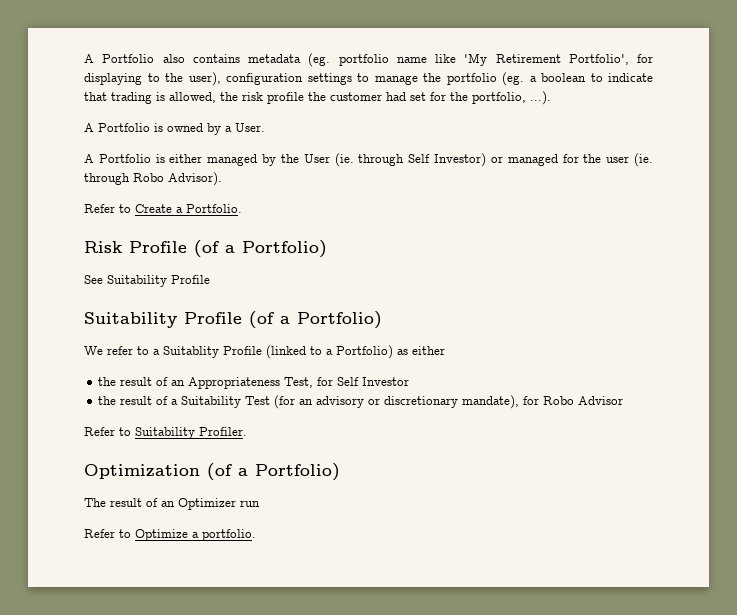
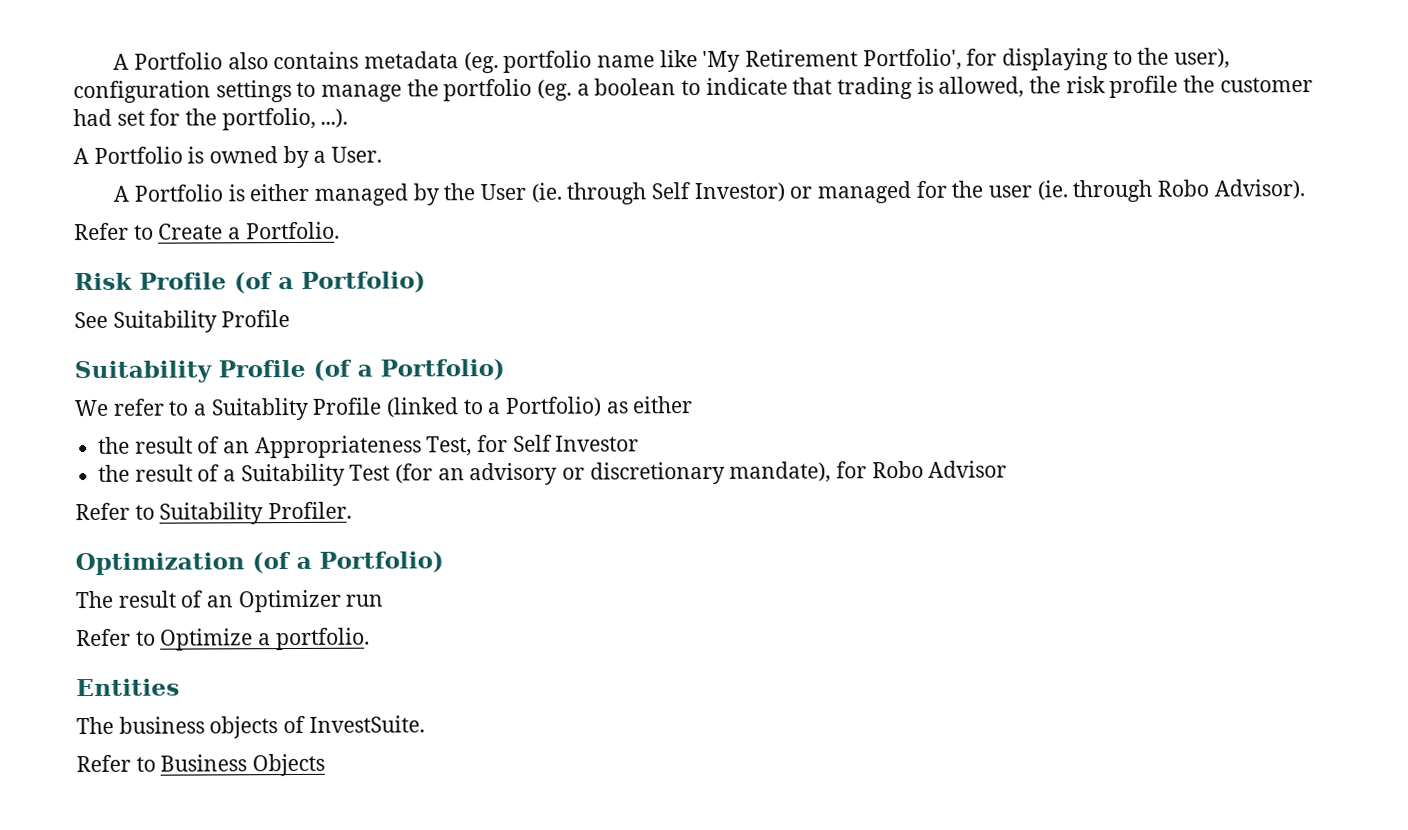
+ Entities
+ The business objects of InvestSuite.
+ Refer to Business Objects

